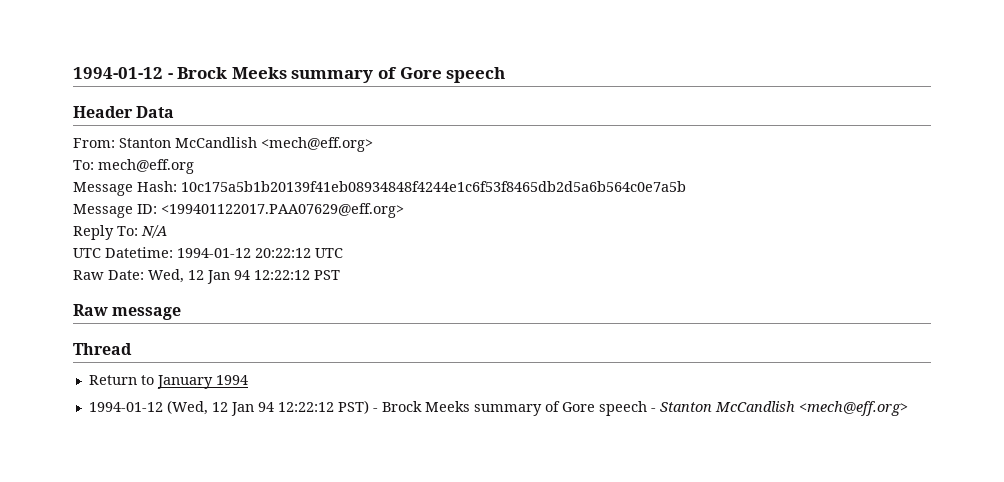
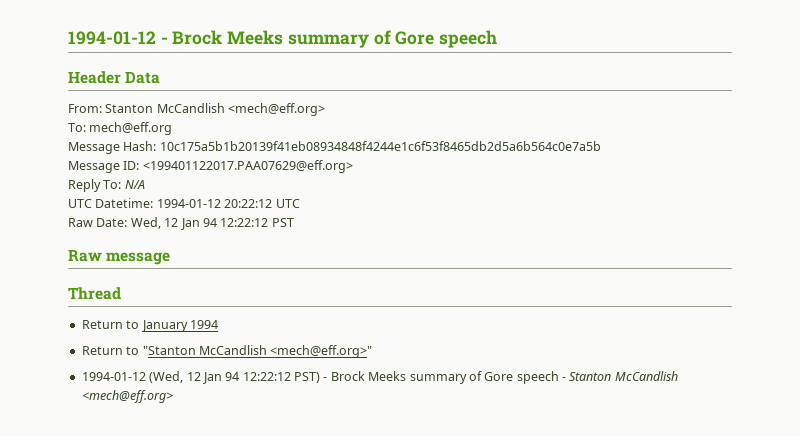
+ Return to "Stanton McCandlish <mech@eff.org>"

